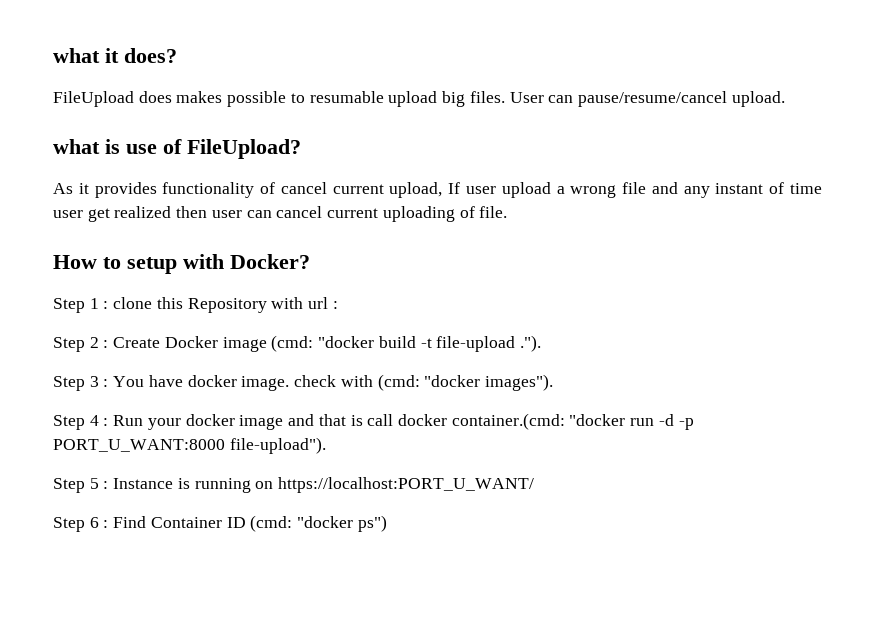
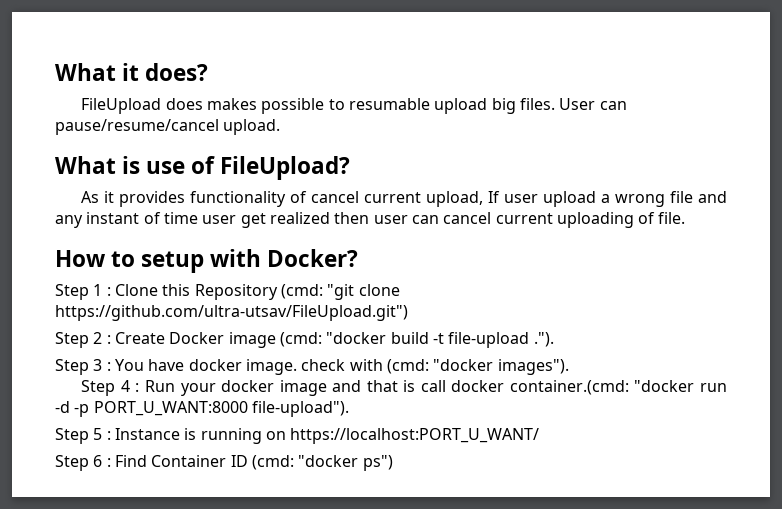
- what it does?
+ What it does?
- what is use of FileUpload?
+ What is use of FileUpload?
- Step 1 : clone this Repository with url :
+ Step 1 : Clone this Repository (cmd: "git clone https://github.com/ultra-utsav/FileUpload.git")

